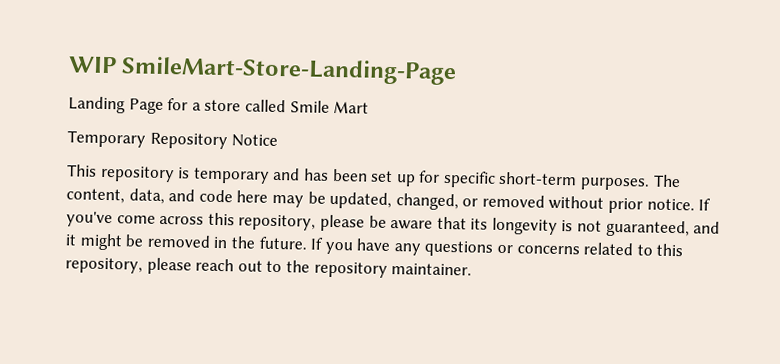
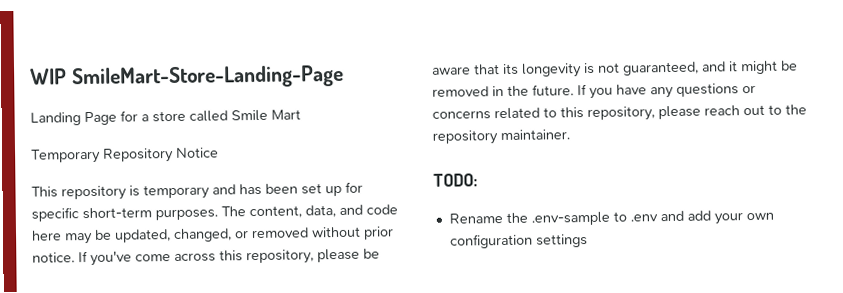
+ TODO:
+ Rename the .env-sample to .env and add your own configuration settings

